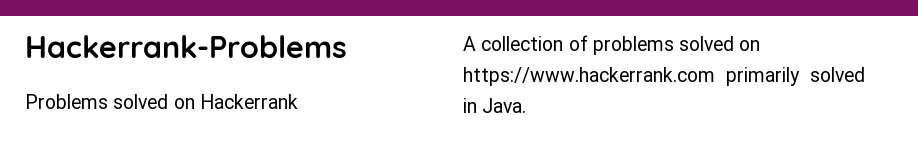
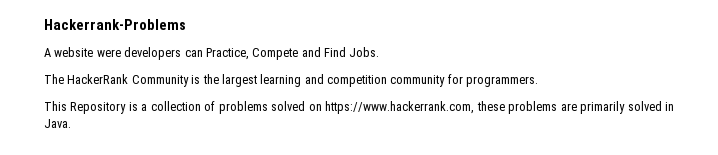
- Problems solved on Hackerrank
- A collection of problems solved on https://www.hackerrank.com primarily solved in Java.
+ A website were developers can Practice, Compete and Find Jobs.
+ The HackerRank Community is the largest learning and competition community for programmers.
+ This Repository is a collection of problems solved on https://www.hackerrank.com, these problems are primarily solved in Java.

